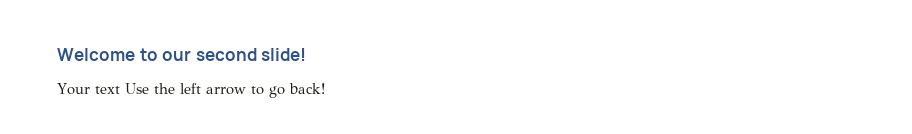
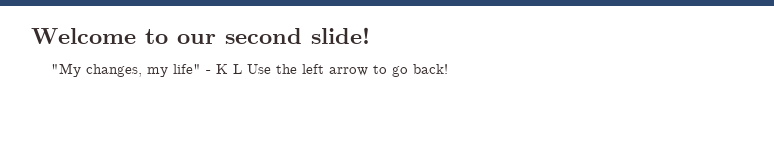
- Your text Use the left arrow to go back!
+ "My changes, my life" - K L Use the left arrow to go back!

